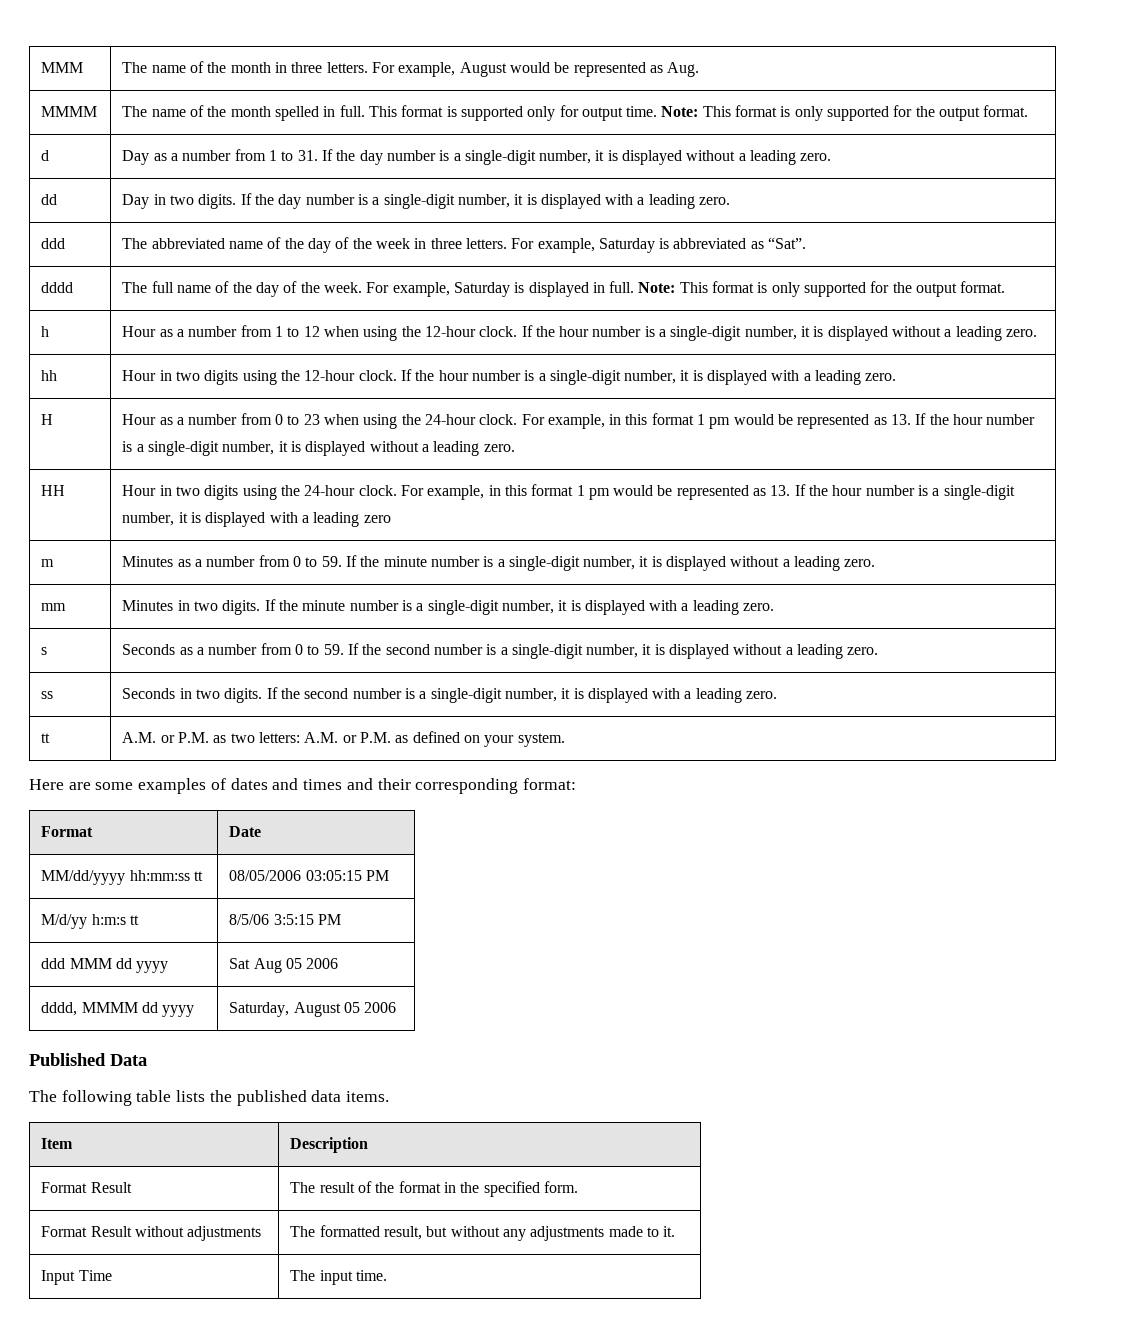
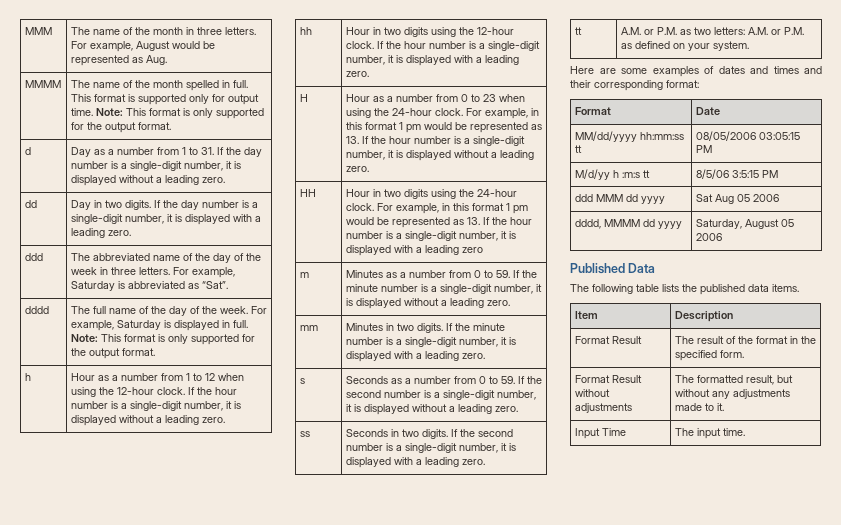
- M/d/yy h:m:s tt | 8/5/06 3:5:15 PM
+ M/d/yy h :m:s tt | 8/5/06 3:5:15 PM

